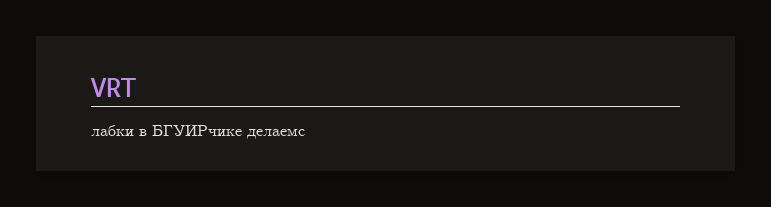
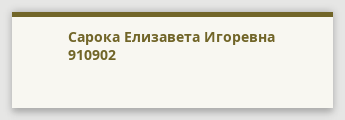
- VRT
- лабки в БГУИРчике делаемс
+ Сарока Елизавета Игоревна 910902

